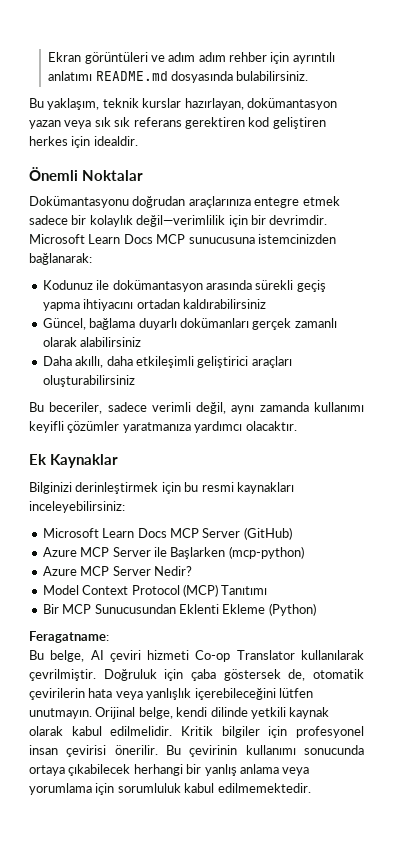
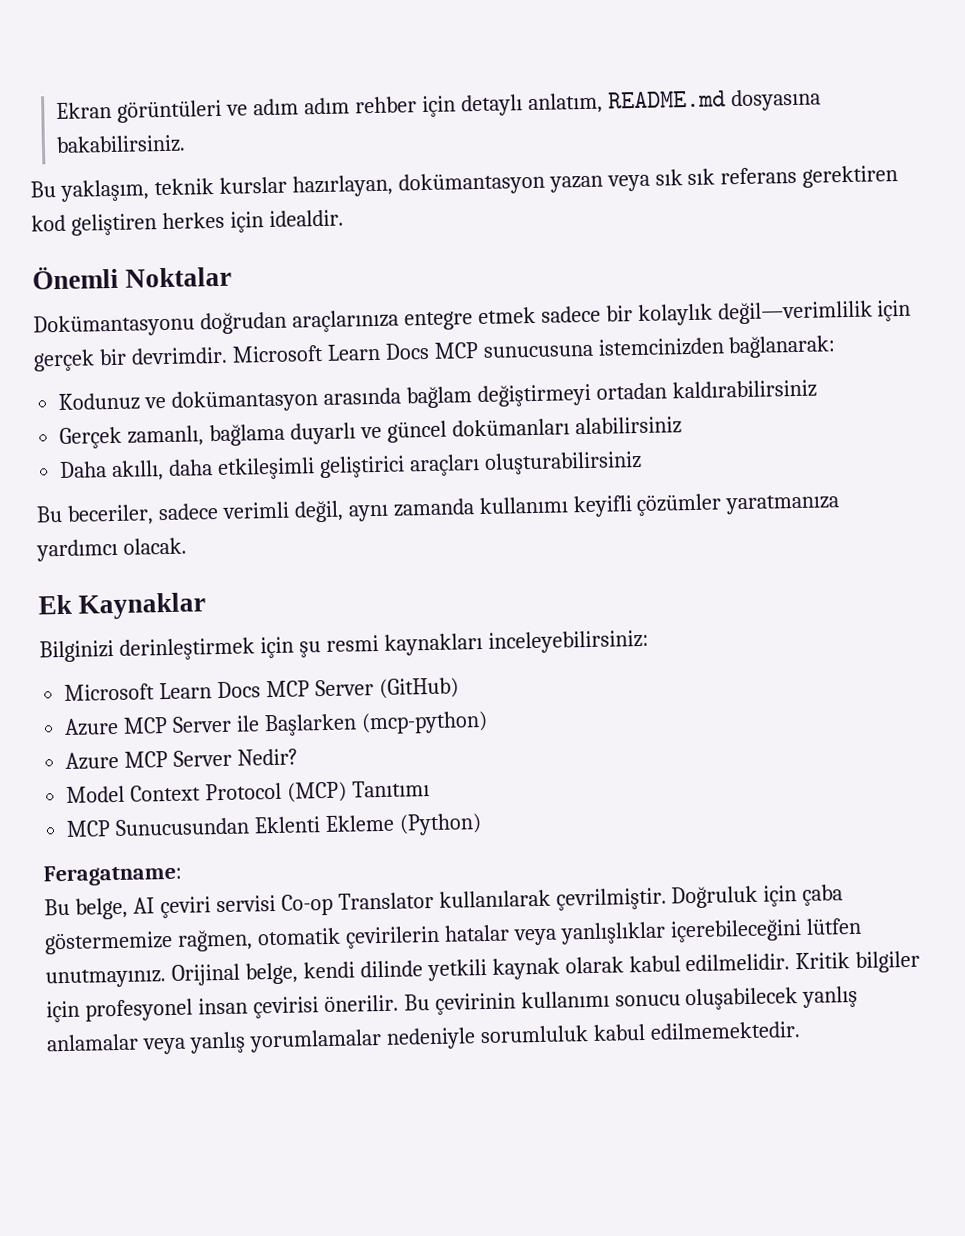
- Ekran görüntüleri ve adım adım rehber için ayrıntılı anlatımı README.md dosyasında bulabilirsiniz.
+ Ekran görüntüleri ve adım adım rehber için detaylı anlatım, README.md dosyasına bakabilirsiniz.
- Dokümantasyonu doğrudan araçlarınıza entegre etmek sadece bir kolaylık değil—verimlilik için bir devrimdir.
+ Dokümantasyonu doğrudan araçlarınıza entegre etmek sadece bir kolaylık değil—verimlilik için gerçek bir devrimdir.
- Kodunuz ile dokümantasyon arasında sürekli geçiş yapma ihtiyacını ortadan kaldırabilirsiniz
- Güncel, bağlama duyarlı dokümanları gerçek zamanlı olarak alabilirsiniz
+ Kodunuz ve dokümantasyon arasında bağlam değiştirmeyi ortadan kaldırabilirsiniz
+ Gerçek zamanlı, bağlama duyarlı ve güncel dokümanları alabilirsiniz
- Bu beceriler, sadece verimli değil, aynı zamanda kullanımı keyifli çözümler yaratmanıza yardımcı olacaktır.
+ Bu beceriler, sadece verimli değil, aynı zamanda kullanımı keyifli çözümler yaratmanıza yardımcı olacak.
- Bilginizi derinleştirmek için bu resmi kaynakları inceleyebilirsiniz:
+ Bilginizi derinleştirmek için şu resmi kaynakları inceleyebilirsiniz:
- Bir MCP Sunucusundan Eklenti Ekleme (Python)
+ MCP Sunucusundan Eklenti Ekleme (Python)
- Bu belge, AI çeviri hizmeti Co-op Translator kullanılarak çevrilmiştir.
+ Bu belge, AI çeviri servisi Co-op Translator kullanılarak çevrilmiştir.
- Doğruluk için çaba göstersek de, otomatik çevirilerin hata veya yanlışlık içerebileceğini lütfen unutmayın.
+ Doğruluk için çaba göstermemize rağmen, otomatik çevirilerin hatalar veya yanlışlıklar içerebileceğini lütfen unutmayınız.
- Bu çevirinin kullanımı sonucunda ortaya çıkabilecek herhangi bir yanlış anlama veya yorumlama için sorumluluk kabul edilmemektedir.
+ Bu çevirinin kullanımı sonucu oluşabilecek yanlış anlamalar veya yanlış yorumlamalar nedeniyle sorumluluk kabul edilmemektedir.

